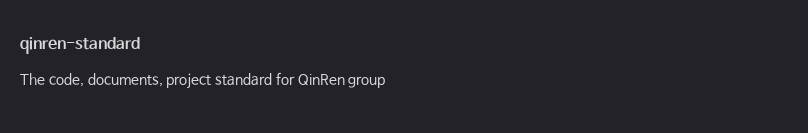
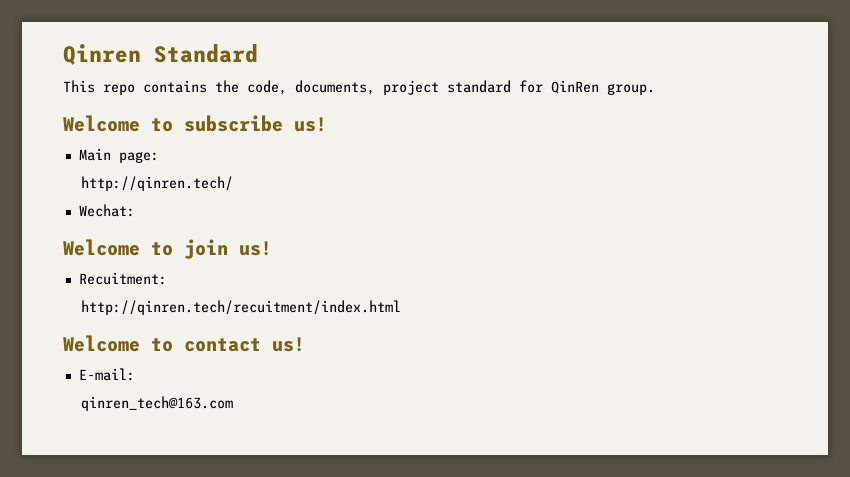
- qinren-standard
- The code, documents, project standard for QinRen group
+ Qinren Standard
+ This repo contains the code, documents, project standard for QinRen group.
+ Welcome to subscribe us!
+ Main page:
+ http://qinren.tech/
+ Wechat:
+ Welcome to join us!
+ Recuitment:
+ http://qinren.tech/recuitment/index.html
+ Welcome to contact us!
+ E-mail:
+ qinren_tech@163.com

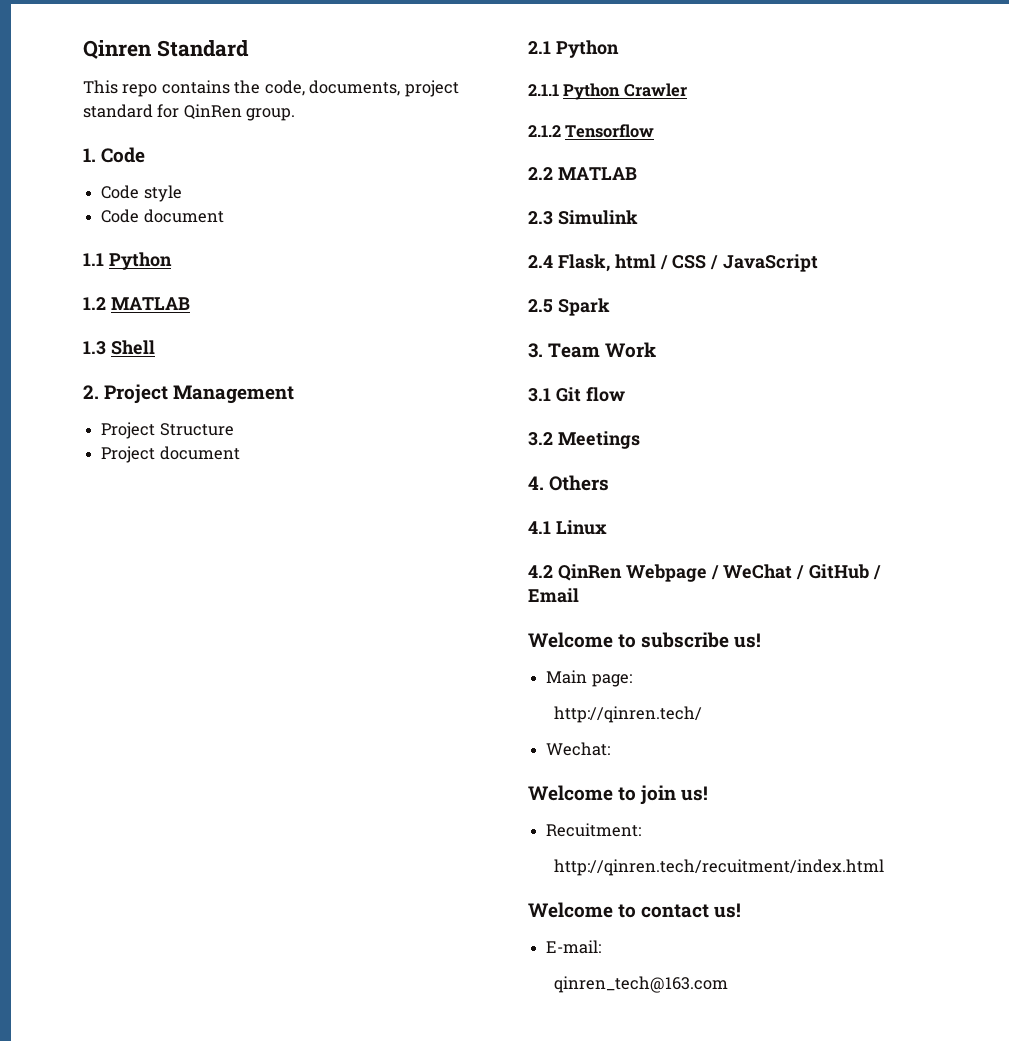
+ 1. Code
+ Code style
+ Code document
+ 1.1 Python
+ 1.2 MATLAB
+ 1.3 Shell
+ 2. Project Management
+ Project Structure
+ Project document
+ 2.1 Python
+ 2.1.1 Python Crawler
+ 2.1.2 Tensorflow
+ 2.2 MATLAB
+ 2.3 Simulink
+ 2.4 Flask, html / CSS / JavaScript
+ 2.5 Spark
+ 3. Team Work
+ 3.1 Git flow
+ 3.2 Meetings
+ 4. Others
+ 4.1 Linux
+ 4.2 QinRen Webpage / WeChat / GitHub / Email

